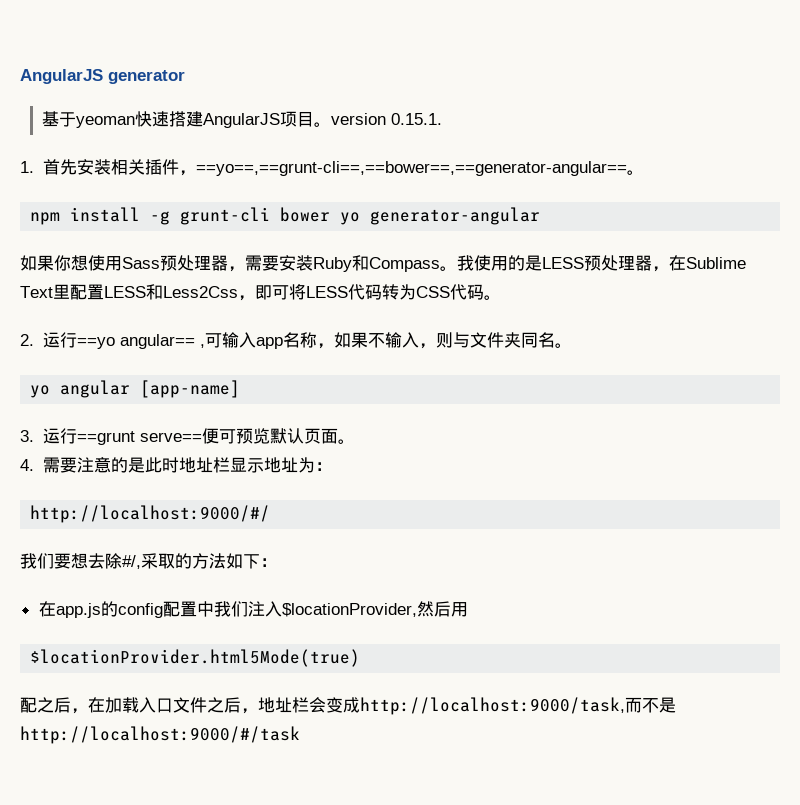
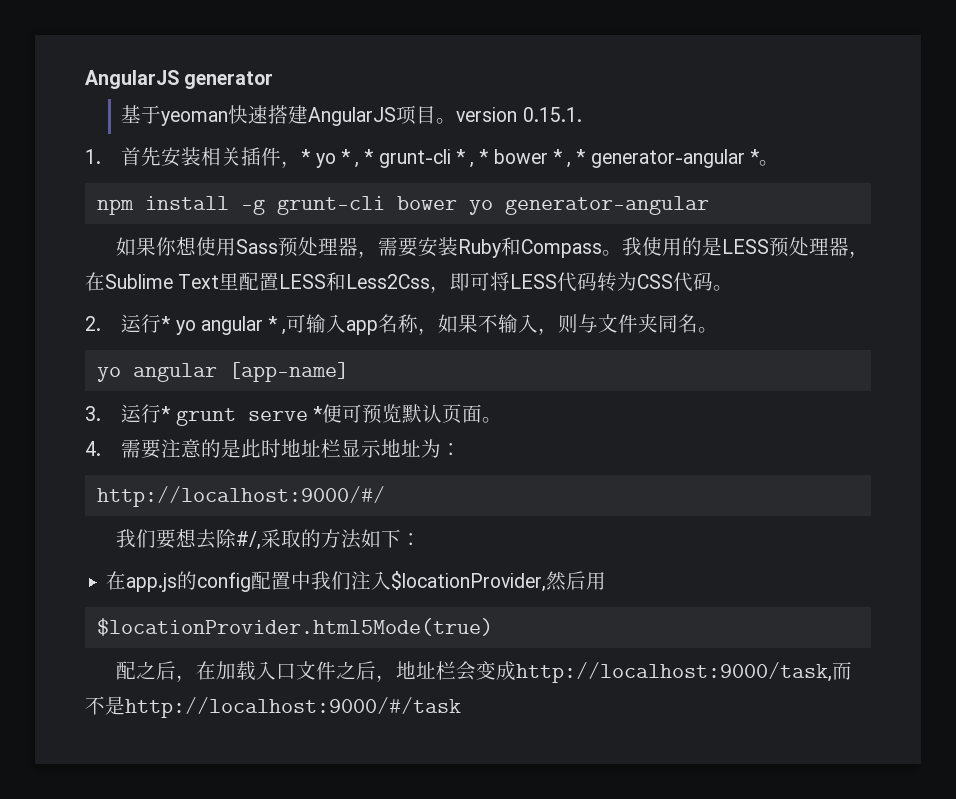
- 1.首先安装相关插件，==yo==,==grunt-cli==,==bower==,==generator-angular==。
+ 1.首先安装相关插件，* yo * , * grunt-cli * , * bower * , * generator-angular *。
- 2.运行==yo angular== ,可输入app名称，如果不输入，则与文件夹同名。
+ 2.运行* yo angular * ,可输入app名称，如果不输入，则与文件夹同名。
- 3.运行==grunt serve==便可预览默认页面。
+ 3.运行* grunt serve *便可预览默认页面。

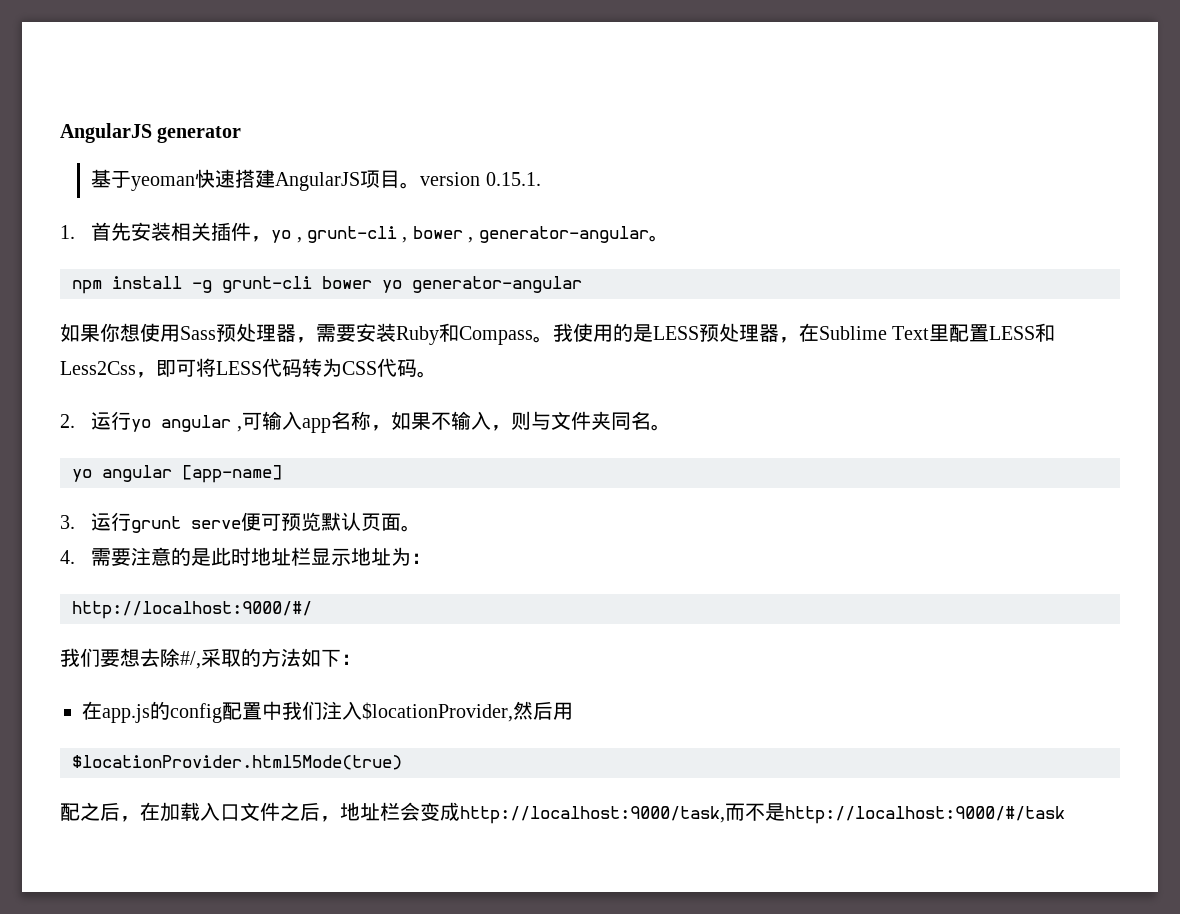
- 1.首先安装相关插件，* yo * , * grunt-cli * , * bower * , * generator-angular *。
+ 1.首先安装相关插件，yo , grunt-cli , bower , generator-angular。
- 2.运行* yo angular * ,可输入app名称，如果不输入，则与文件夹同名。
+ 2.运行yo angular ,可输入app名称，如果不输入，则与文件夹同名。
- 3.运行* grunt serve *便可预览默认页面。
+ 3.运行grunt serve便可预览默认页面。

